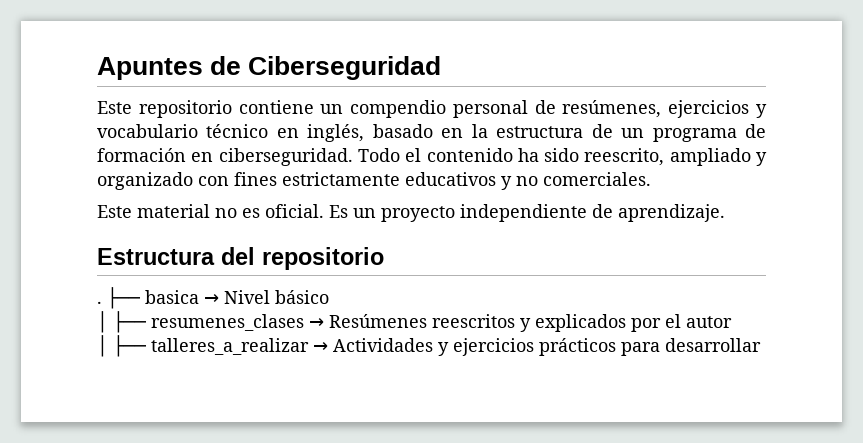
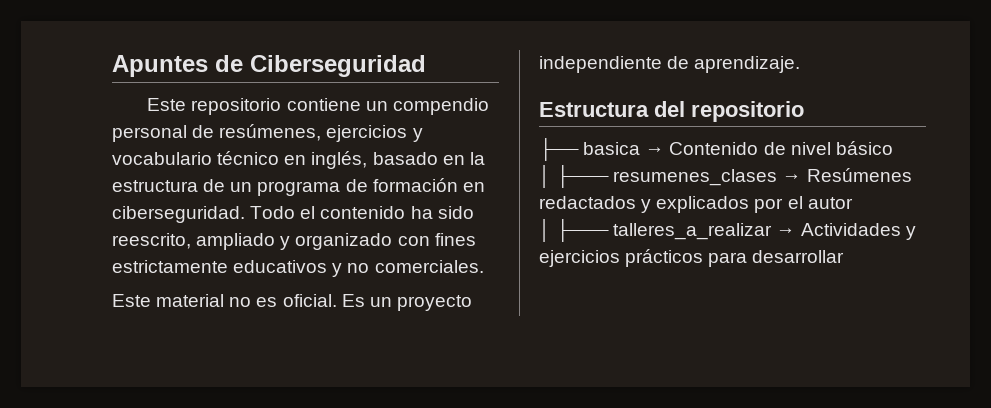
- . ├── basica → Nivel básico
+ ├── basica → Contenido de nivel básico
- │ ├── resumenes_clases → Resúmenes reescritos y explicados por el autor
+ │ ├─── resumenes_clases → Resúmenes redactados y explicados por el autor
- │ ├── talleres_a_realizar → Actividades y ejercicios prácticos para desarrollar
+ │ ├─── talleres_a_realizar → Actividades y ejercicios prácticos para desarrollar

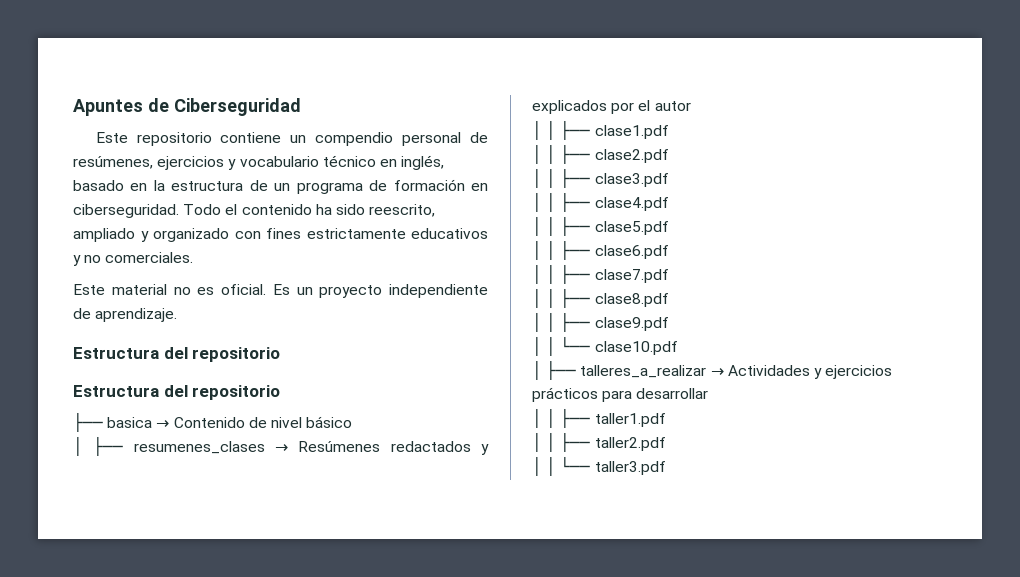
  Es un proyecto independiente de aprendizaje.
+ Estructura del repositorio
- │ ├─── resumenes_clases → Resúmenes redactados y explicados por el autor
+ │ ├── resumenes_clases → Resúmenes redactados y explicados por el autor
- │ ├─── talleres_a_realizar → Actividades y ejercicios prácticos para desarrollar
+ │ │ ├── clase1.pdf
+ │ │ ├── clase2.pdf
+ │ │ ├── clase3.pdf
+ │ │ ├── clase4.pdf
+ │ │ ├── clase5.pdf
+ │ │ ├── clase6.pdf
+ │ │ ├── clase7.pdf
+ │ │ ├── clase8.pdf
+ │ │ ├── clase9.pdf
+ │ │ └── clase10.pdf
+ │ ├── talleres_a_realizar → Actividades y ejercicios prácticos para desarrollar
+ │ │ ├── taller1.pdf
+ │ │ ├── taller2.pdf
+ │ │ └── taller3.pdf

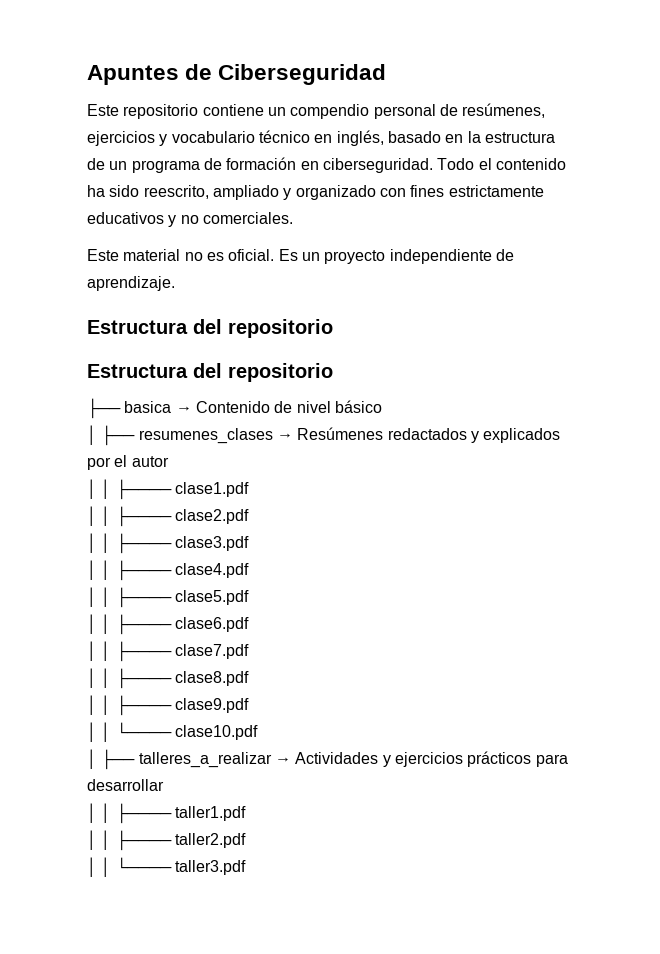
- │ │ ├── clase1.pdf
+ │ │ ├──── clase1.pdf
- │ │ ├── clase2.pdf
+ │ │ ├──── clase2.pdf
- │ │ ├── clase3.pdf
+ │ │ ├──── clase3.pdf
- │ │ ├── clase4.pdf
+ │ │ ├──── clase4.pdf
- │ │ ├── clase5.pdf
+ │ │ ├──── clase5.pdf
- │ │ ├── clase6.pdf
+ │ │ ├──── clase6.pdf
- │ │ ├── clase7.pdf
+ │ │ ├──── clase7.pdf
- │ │ ├── clase8.pdf
+ │ │ ├──── clase8.pdf
- │ │ ├── clase9.pdf
+ │ │ ├──── clase9.pdf
- │ │ └── clase10.pdf
+ │ │ └──── clase10.pdf
- │ │ ├── taller1.pdf
+ │ │ ├──── taller1.pdf
- │ │ ├── taller2.pdf
+ │ │ ├──── taller2.pdf
- │ │ └── taller3.pdf
+ │ │ └──── taller3.pdf

